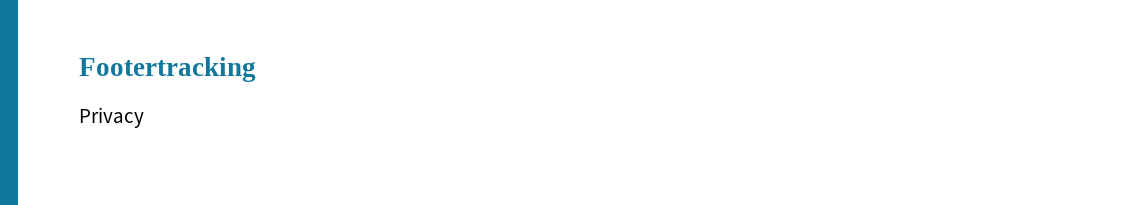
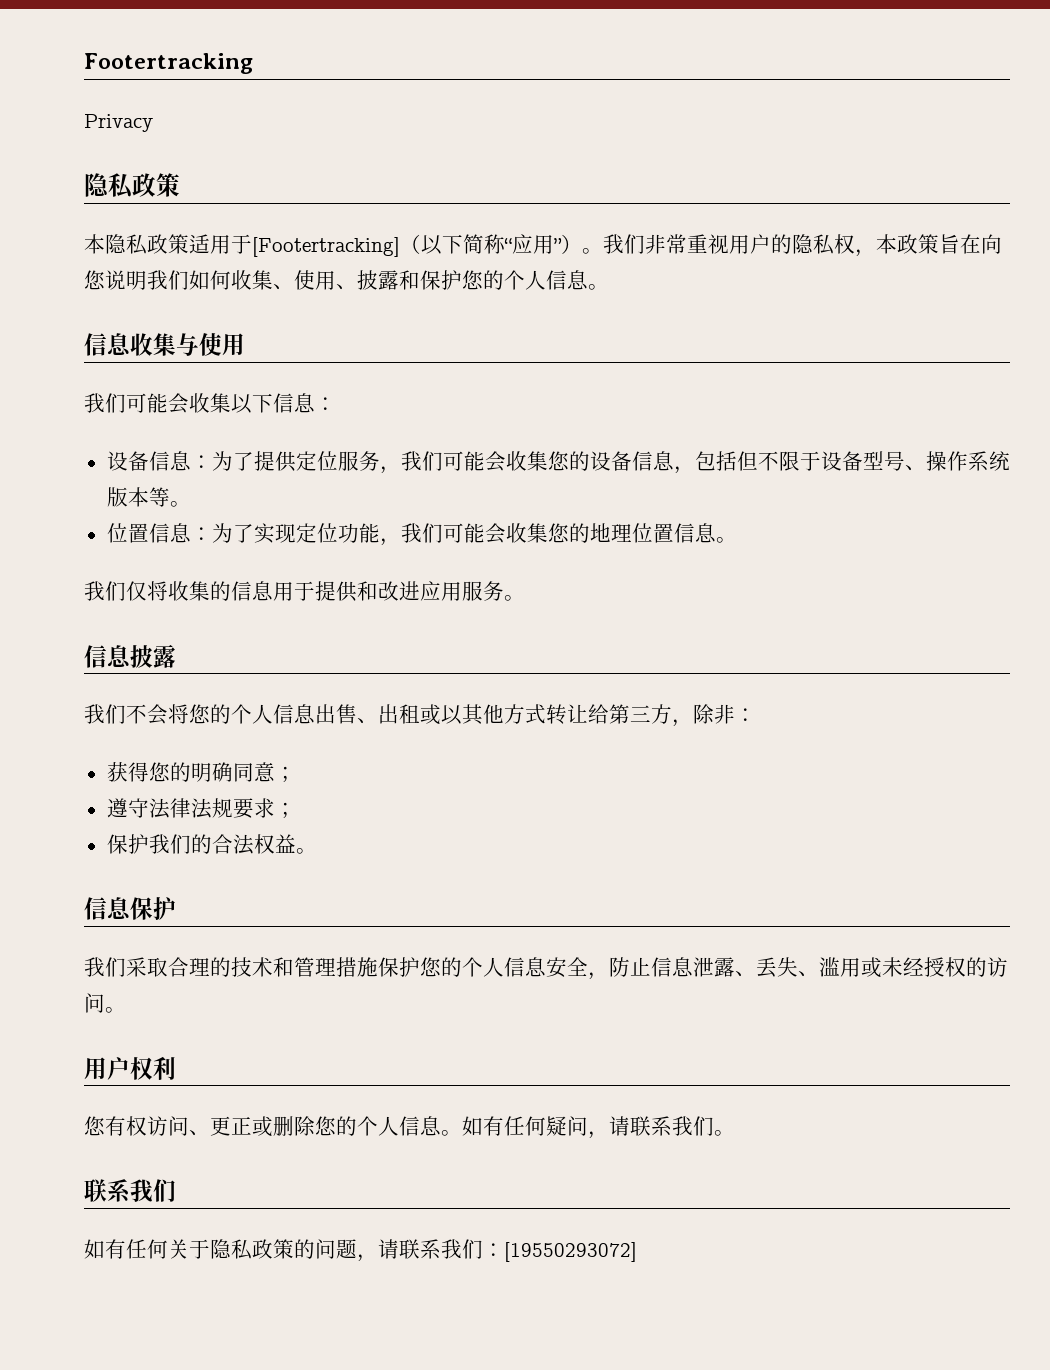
  Privacy
+ 隐私政策
+ 本隐私政策适用于[Footertracking]（以下简称“应用”）。我们非常重视用户的隐私权，本政策旨在向您说明我们如何收集、使用、披露和保护您的个人信息。
+ 信息收集与使用
+ 我们可能会收集以下信息：
+ 设备信息：为了提供定位服务，我们可能会收集您的设备信息，包括但不限于设备型号、操作系统版本等。
+ 位置信息：为了实现定位功能，我们可能会收集您的地理位置信息。
+ 我们仅将收集的信息用于提供和改进应用服务。
+ 信息披露
+ 我们不会将您的个人信息出售、出租或以其他方式转让给第三方，除非：
+ 获得您的明确同意；
+ 遵守法律法规要求；
+ 保护我们的合法权益。
+ 信息保护
+ 我们采取合理的技术和管理措施保护您的个人信息安全，防止信息泄露、丢失、滥用或未经授权的访问。
+ 用户权利
+ 您有权访问、更正或删除您的个人信息。如有任何疑问，请联系我们。
+ 联系我们
+ 如有任何关于隐私政策的问题，请联系我们：[19550293072]

